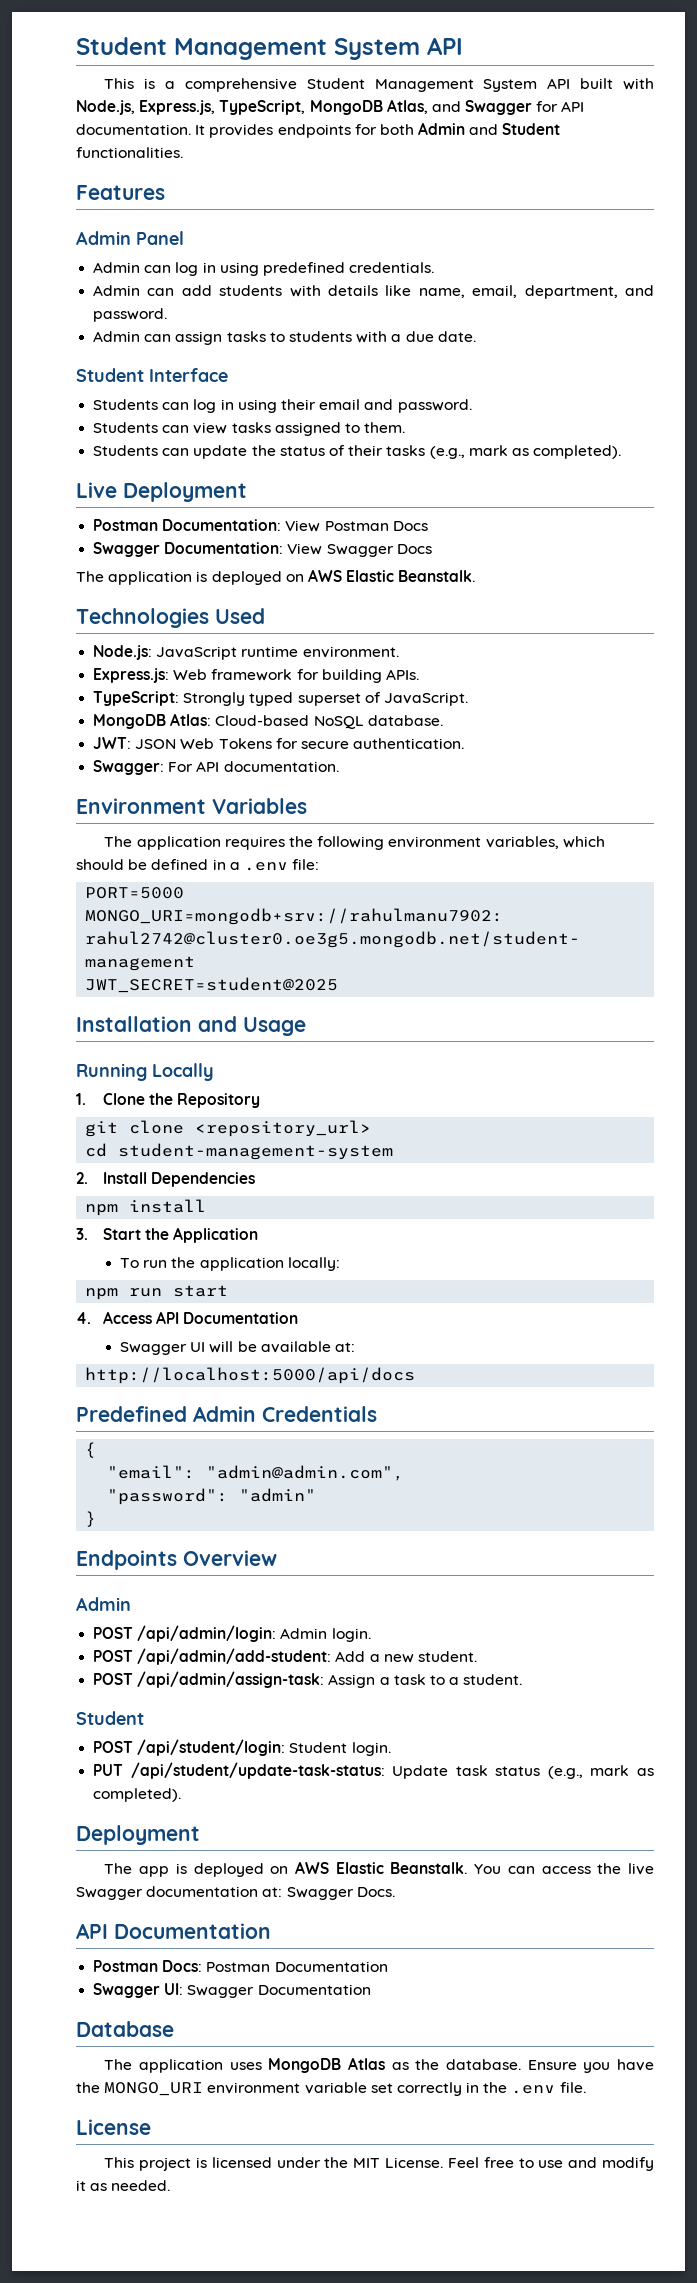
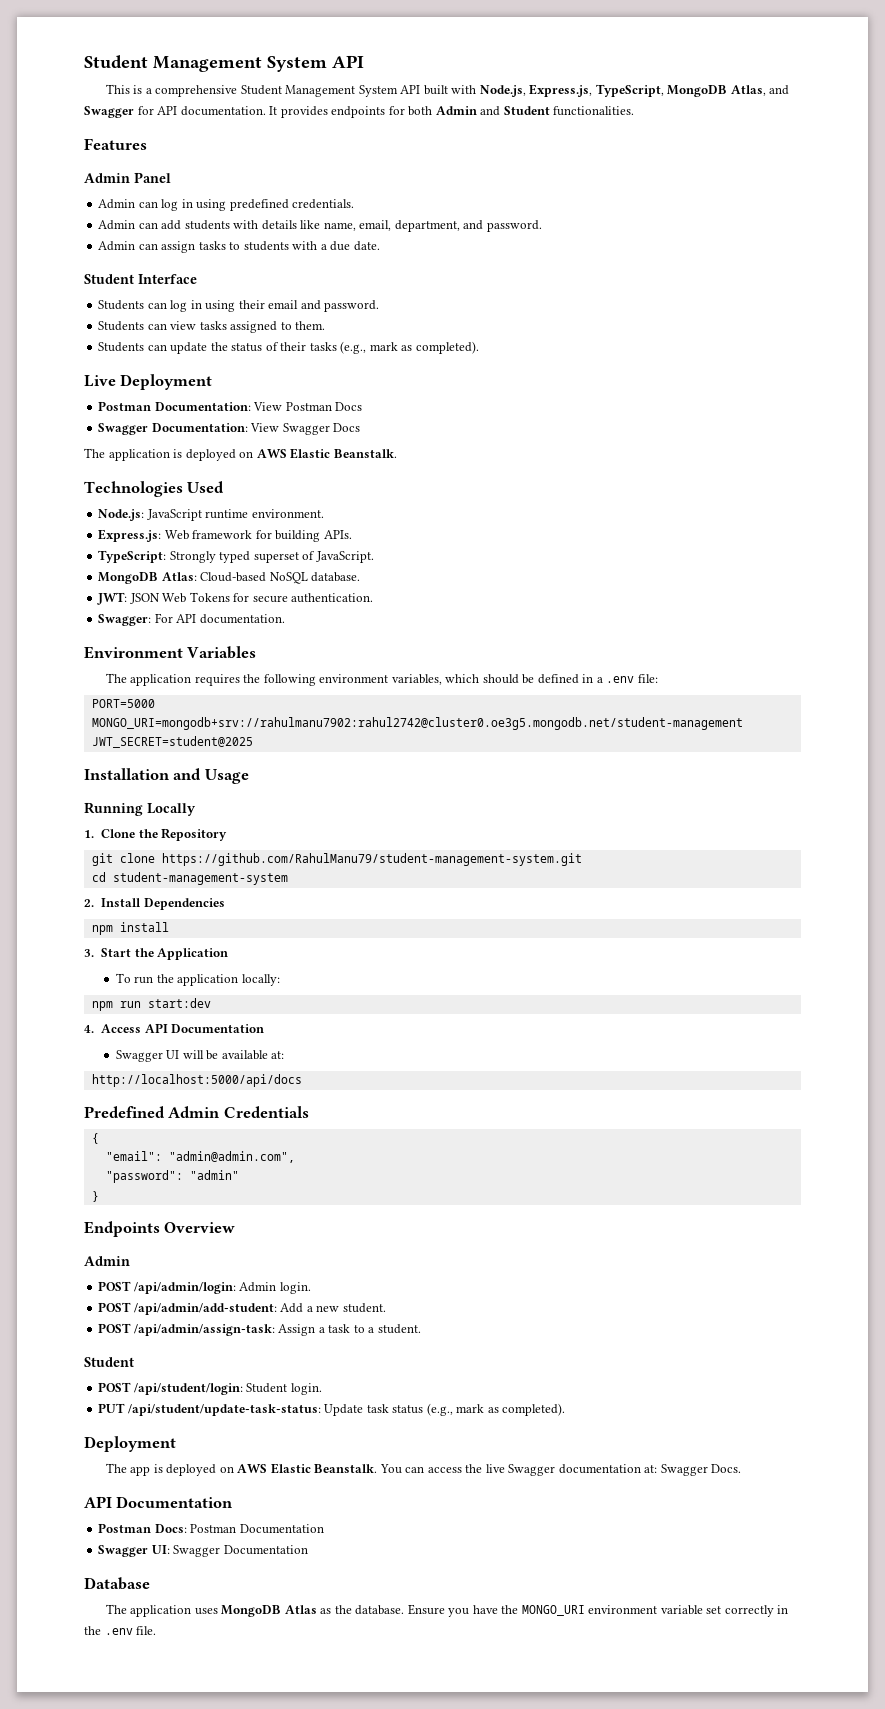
- git clone <repository_url>
+ git clone https://github.com/RahulManu79/student-management-system.git
- npm run start
+ npm run start:dev
- License
- This project is licensed under the MIT License. Feel free to use and modify it as needed.

